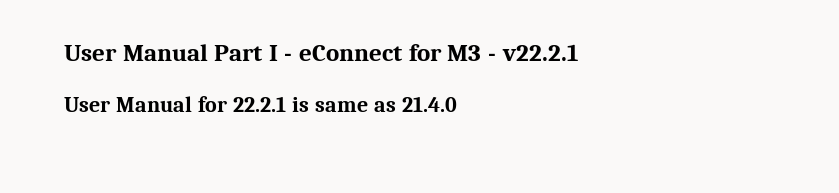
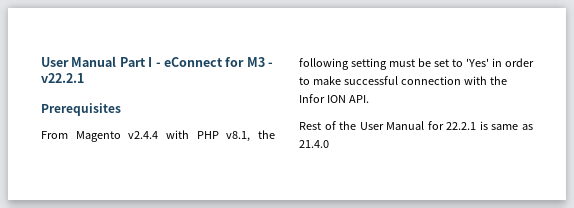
- User Manual for 22.2.1 is same as 21.4.0
+ Prerequisites
+ From Magento v2.4.4 with PHP v8.1, the following setting must be set to 'Yes' in order to make successful connection with the Infor ION API.
+ Rest of the User Manual for 22.2.1 is same as 21.4.0

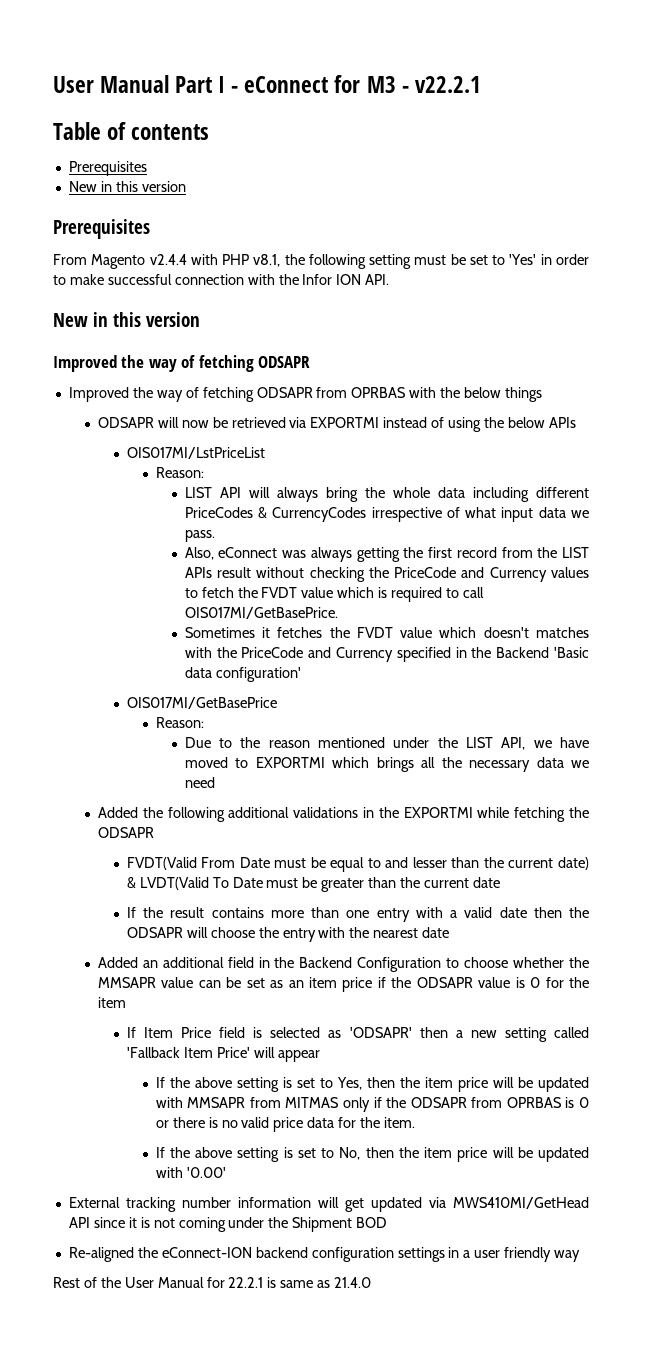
+ Table of contents
+ Prerequisites
+ New in this version
  From Magento v2.4.4 with PHP v8.1, the following setting must be set to 'Yes' in order to make successful connection with the Infor ION API.
+ New in this version
+ Improved the way of fetching ODSAPR
+ Improved the way of fetching ODSAPR from OPRBAS with the below things
+ ODSAPR will now be retrieved via EXPORTMI instead of using the below APIs
+ OIS017MI/LstPriceList
+ Reason:
+ LIST API will always bring the whole data including different PriceCodes & CurrencyCodes irrespective of what input data we pass.
+ Also, eConnect was always getting the first record from the LIST APIs result without checking the PriceCode and Currency values to fetch the FVDT value which is required to call OIS017MI/GetBasePrice.
+ Sometimes it fetches the FVDT value which doesn't matches with the PriceCode and Currency specified in the Backend 'Basic data configuration'
+ OIS017MI/GetBasePrice
+ Reason:
+ Due to the reason mentioned under the LIST API, we have moved to EXPORTMI which brings all the necessary data we need
+ Added the following additional validations in the EXPORTMI while fetching the ODSAPR
+ FVDT(Valid From Date must be equal to and lesser than the current date) & LVDT(Valid To Date must be greater than the current date
+ If the result contains more than one entry with a valid date then the ODSAPR will choose the entry with the nearest date
+ Added an additional field in the Backend Configuration to choose whether the MMSAPR value can be set as an item price if the ODSAPR value is 0 for the item
+ If Item Price field is selected as 'ODSAPR' then a new setting called 'Fallback Item Price' will appear
+ If the above setting is set to Yes, then the item price will be updated with MMSAPR from MITMAS only if the ODSAPR from OPRBAS is 0 or there is no valid price data for the item.
+ If the above setting is set to No, then the item price will be updated with '0.00'
+ External tracking number information will get updated via MWS410MI/GetHead API since it is not coming under the Shipment BOD
+ Re-aligned the eConnect-ION backend configuration settings in a user friendly way

